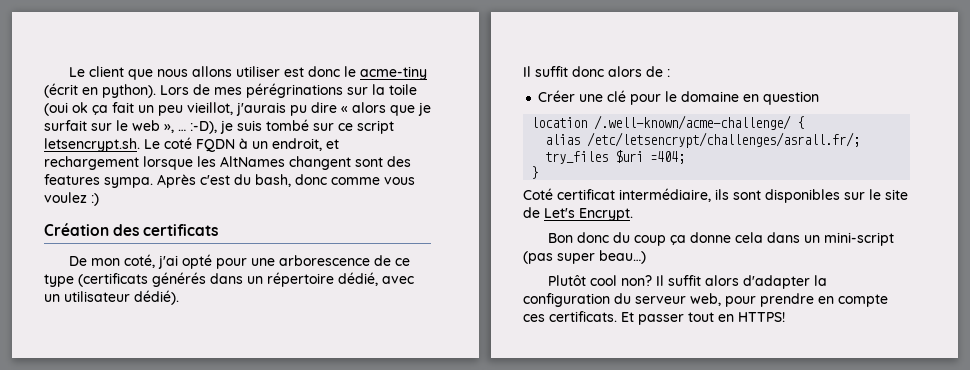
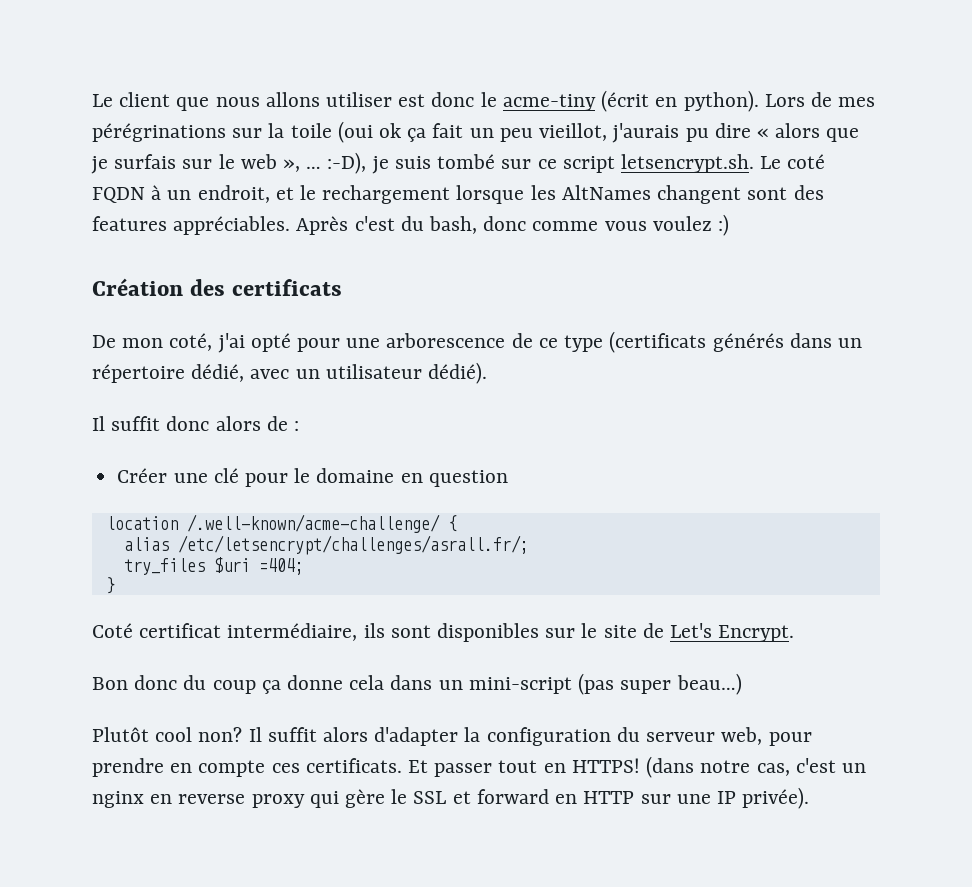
- Lors de mes pérégrinations sur la toile (oui ok ça fait un peu vieillot, j'aurais pu dire « alors que je surfait sur le web », … :-D), je suis tombé sur ce script letsencrypt.sh. Le coté FQDN à un endroit, et rechargement lorsque les AltNames changent sont des features sympa.
+ Lors de mes pérégrinations sur la toile (oui ok ça fait un peu vieillot, j'aurais pu dire « alors que je surfais sur le web », … :-D), je suis tombé sur ce script letsencrypt.sh. Le coté FQDN à un endroit, et le rechargement lorsque les AltNames changent sont des features appréciables.
+ (dans notre cas, c'est un nginx en reverse proxy qui gère le SSL et forward en HTTP sur une IP privée).

